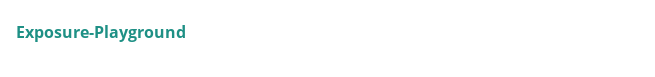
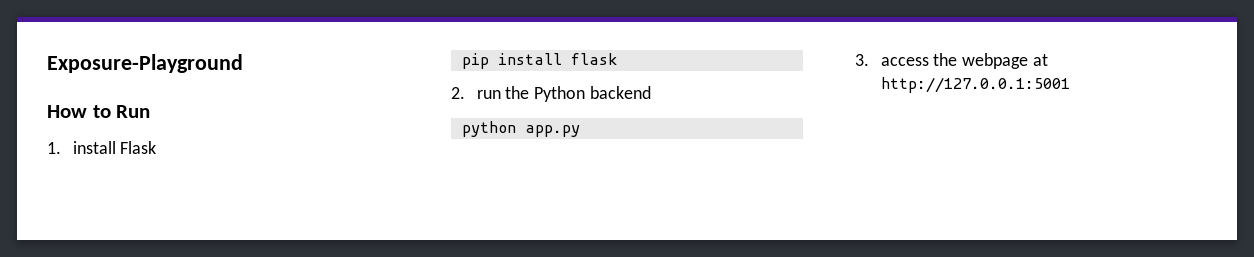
+ How to Run
+ 1. install Flask
+ pip install flask
+ 2. run the Python backend
+ python app.py
+ 3. access the webpage at http://127.0.0.1:5001

